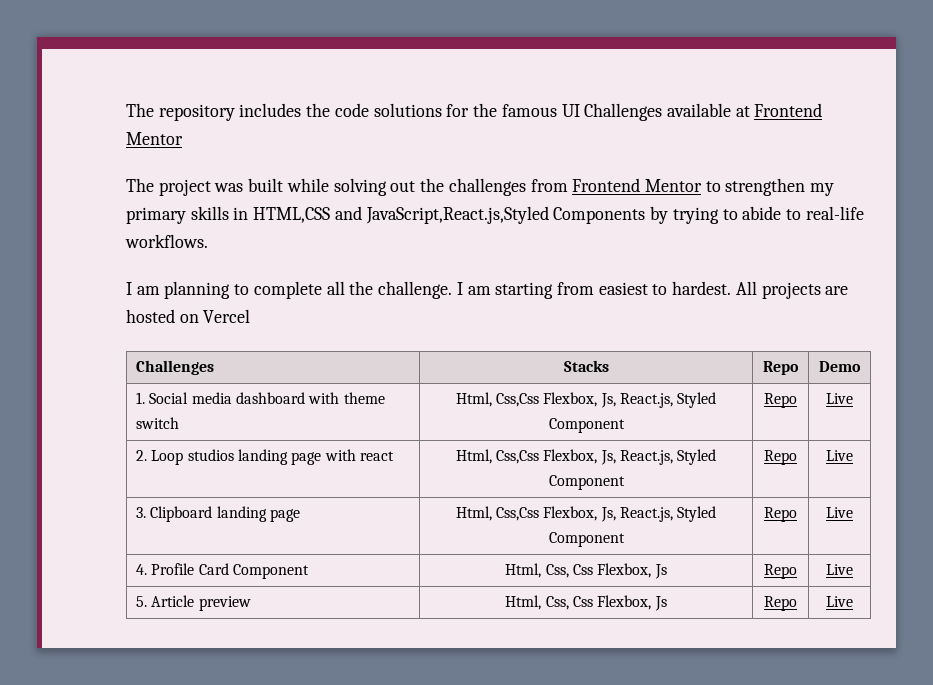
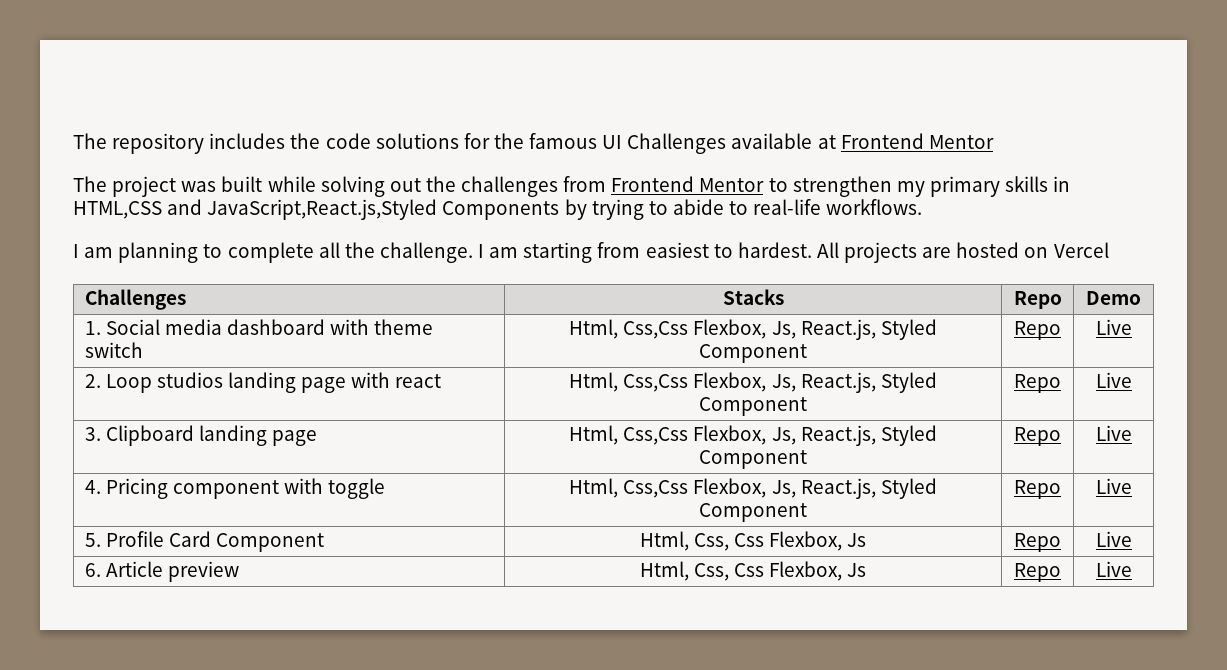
- 4. Profile Card Component | Html, Css, Css Flexbox, Js | Repo | Live
+ 4. Pricing component with toggle | Html, Css,Css Flexbox, Js, React.js, Styled Component | Repo | Live
+ 5. Profile Card Component | Html, Css, Css Flexbox, Js | Repo | Live
- 5. Article preview | Html, Css, Css Flexbox, Js | Repo | Live
+ 6. Article preview | Html, Css, Css Flexbox, Js | Repo | Live

